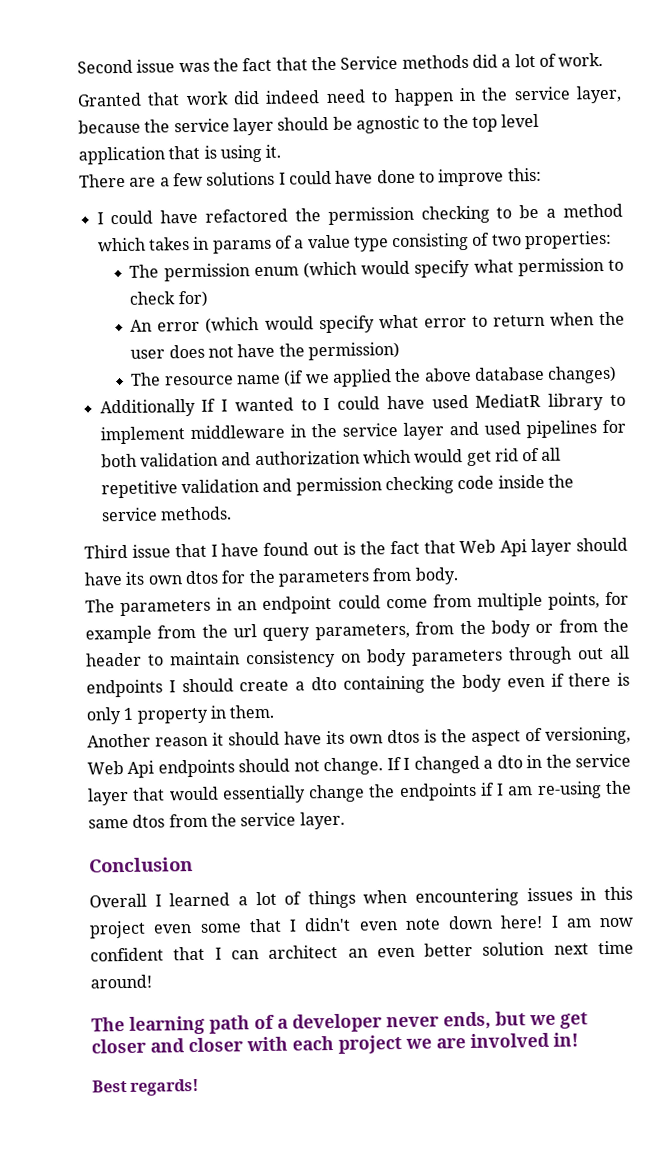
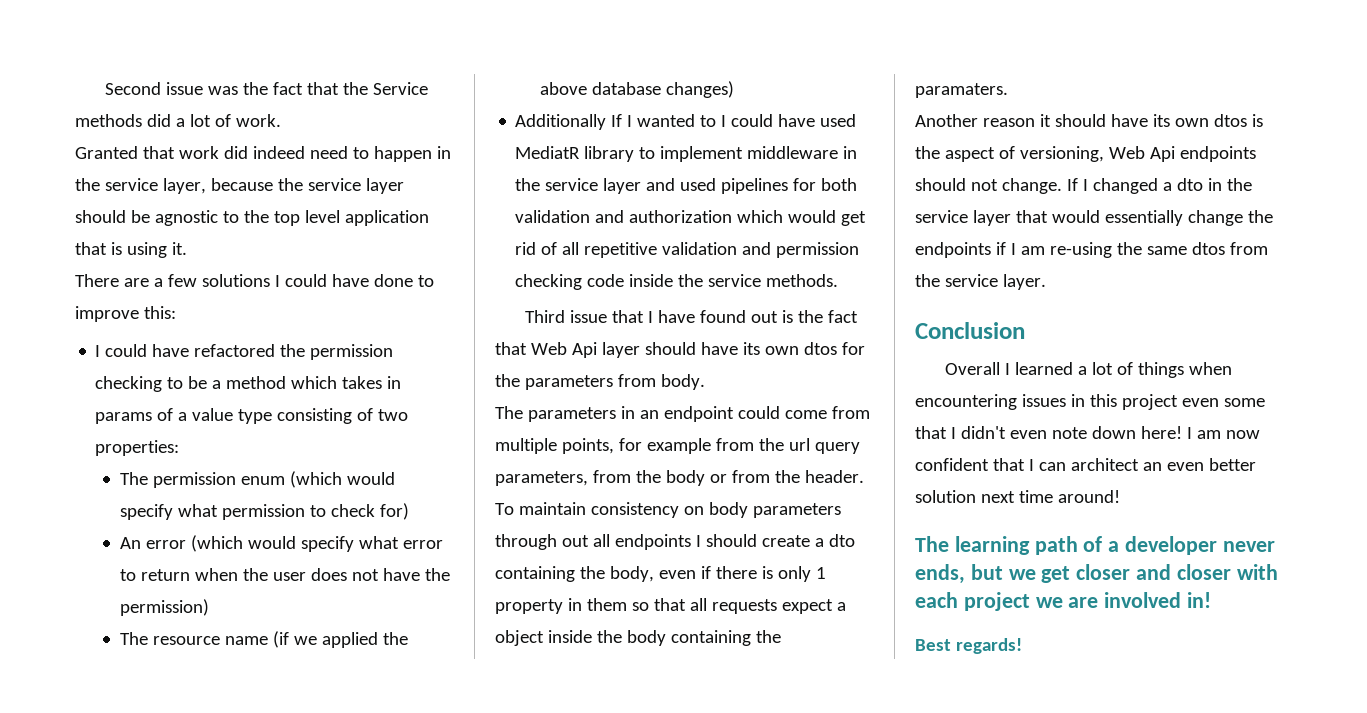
- The parameters in an endpoint could come from multiple points, for example from the url query parameters, from the body or from the header to maintain consistency on body parameters through out all endpoints I should create a dto containing the body even if there is only 1 property in them.
+ The parameters in an endpoint could come from multiple points, for example from the url query parameters, from the body or from the header. To maintain consistency on body parameters through out all endpoints I should create a dto containing the body, even if there is only 1 property in them so that all requests expect a object inside the body containing the paramaters.

